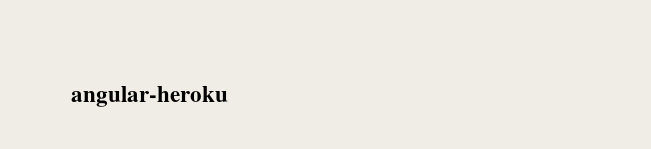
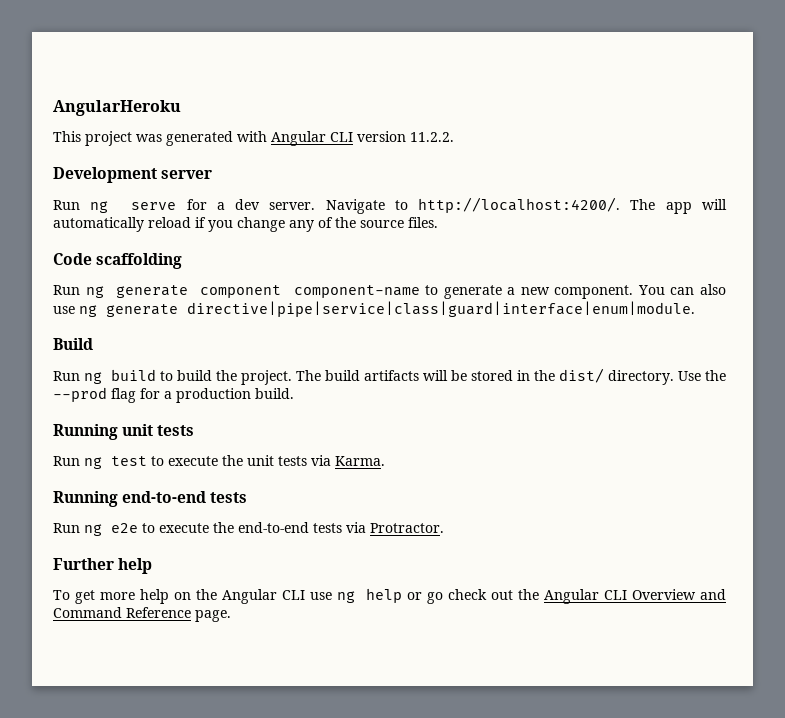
- angular-heroku
+ AngularHeroku
+ This project was generated with Angular CLI version 11.2.2.
+ Development server
+ Run ng serve for a dev server. Navigate to http://localhost:4200/. The app will automatically reload if you change any of the source files.
+ Code scaffolding
+ Run ng generate component component-name to generate a new component. You can also use ng generate directive|pipe|service|class|guard|interface|enum|module.
+ Build
+ Run ng build to build the project. The build artifacts will be stored in the dist/ directory. Use the --prod flag for a production build.
+ Running unit tests
+ Run ng test to execute the unit tests via Karma.
+ Running end-to-end tests
+ Run ng e2e to execute the end-to-end tests via Protractor.
+ Further help
+ To get more help on the Angular CLI use ng help or go check out the Angular CLI Overview and Command Reference page.

